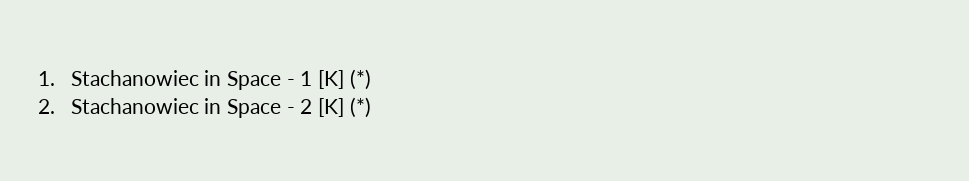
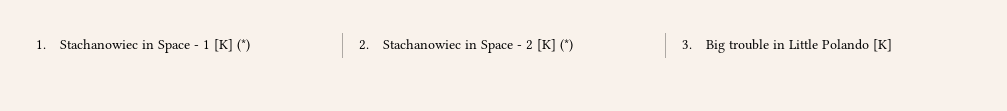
+ 3. Big trouble in Little Polando [K]

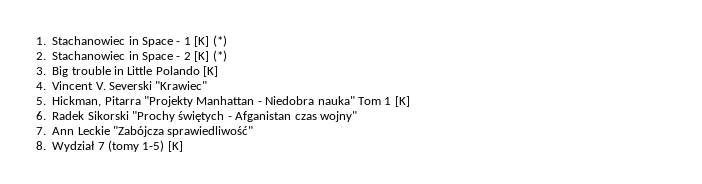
+ 4. Vincent V. Severski "Krawiec"
+ 5. Hickman, Pitarra "Projekty Manhattan - Niedobra nauka" Tom 1 [K]
+ 6. Radek Sikorski "Prochy świętych - Afganistan czas wojny"
+ 7. Ann Leckie "Zabójcza sprawiedliwość"
+ 8. Wydział 7 (tomy 1-5) [K]

